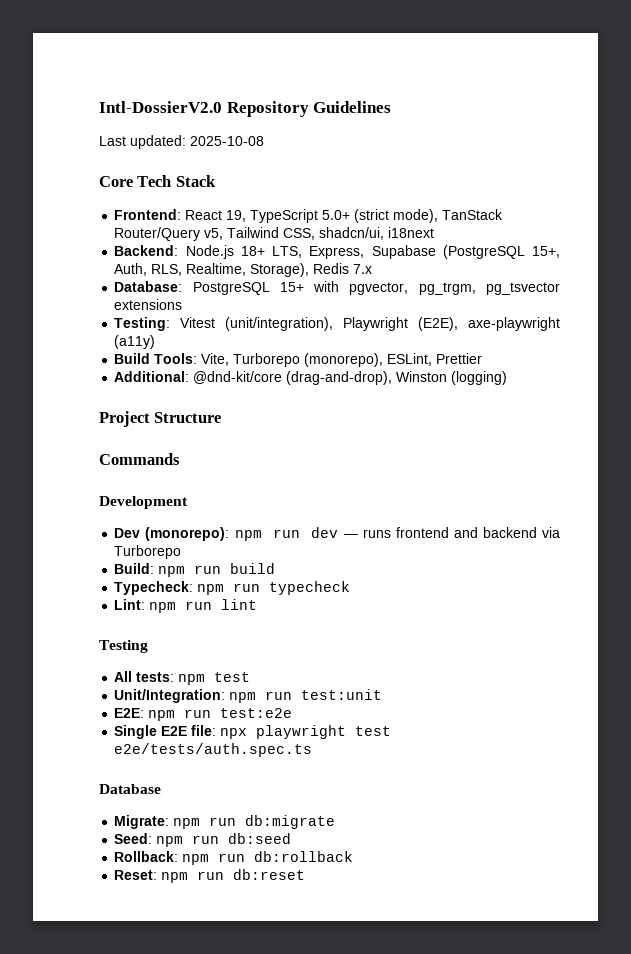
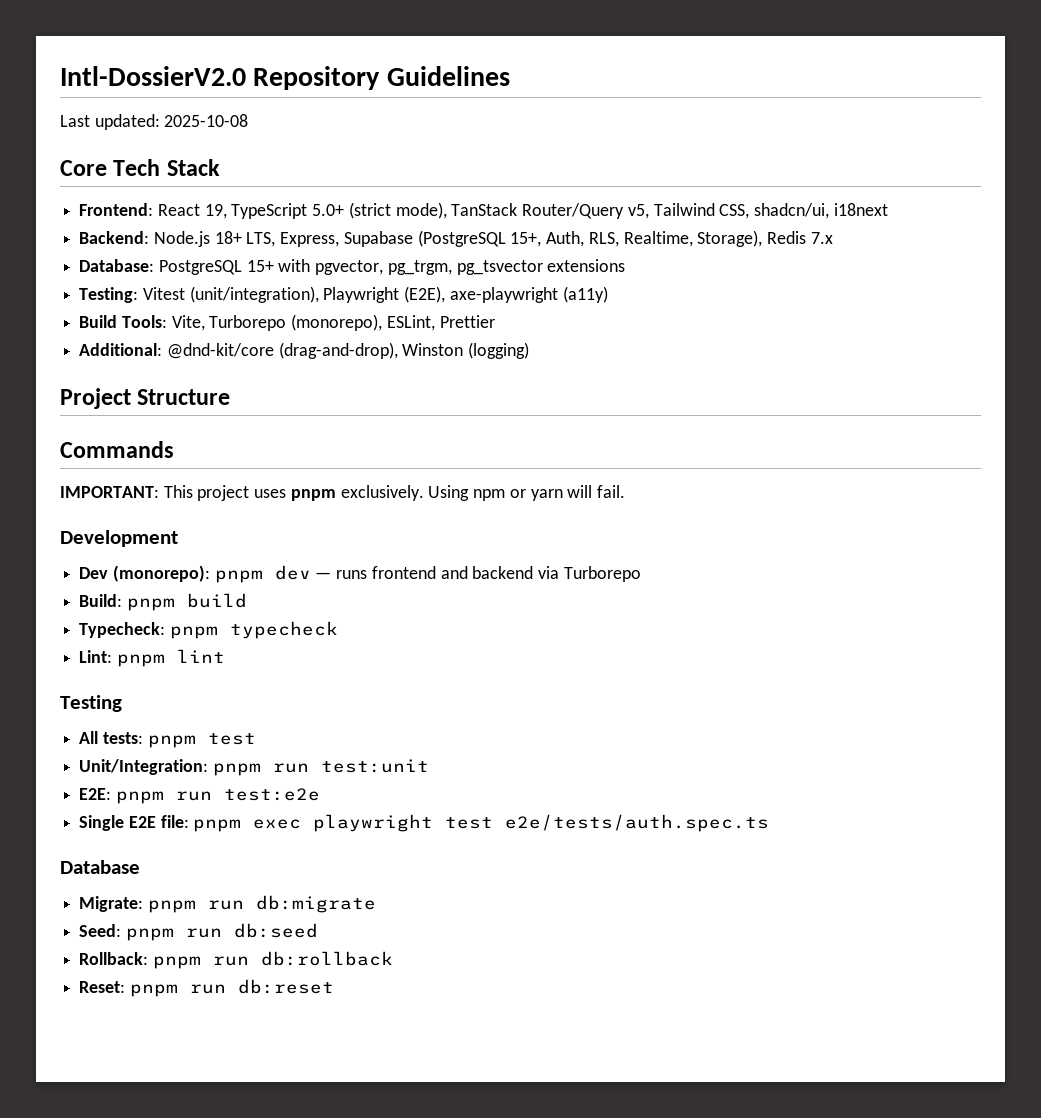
+ IMPORTANT: This project uses pnpm exclusively. Using npm or yarn will fail.
- Dev (monorepo): npm run dev — runs frontend and backend via Turborepo
+ Dev (monorepo): pnpm dev — runs frontend and backend via Turborepo
- Build: npm run build
+ Build: pnpm build
- Typecheck: npm run typecheck
+ Typecheck: pnpm typecheck
- Lint: npm run lint
+ Lint: pnpm lint
- All tests: npm test
+ All tests: pnpm test
- Unit/Integration: npm run test:unit
+ Unit/Integration: pnpm run test:unit
- E2E: npm run test:e2e
+ E2E: pnpm run test:e2e
- Single E2E file: npx playwright test e2e/tests/auth.spec.ts
+ Single E2E file: pnpm exec playwright test e2e/tests/auth.spec.ts
- Migrate: npm run db:migrate
+ Migrate: pnpm run db:migrate
- Seed: npm run db:seed
+ Seed: pnpm run db:seed
- Rollback: npm run db:rollback
+ Rollback: pnpm run db:rollback
- Reset: npm run db:reset
+ Reset: pnpm run db:reset

